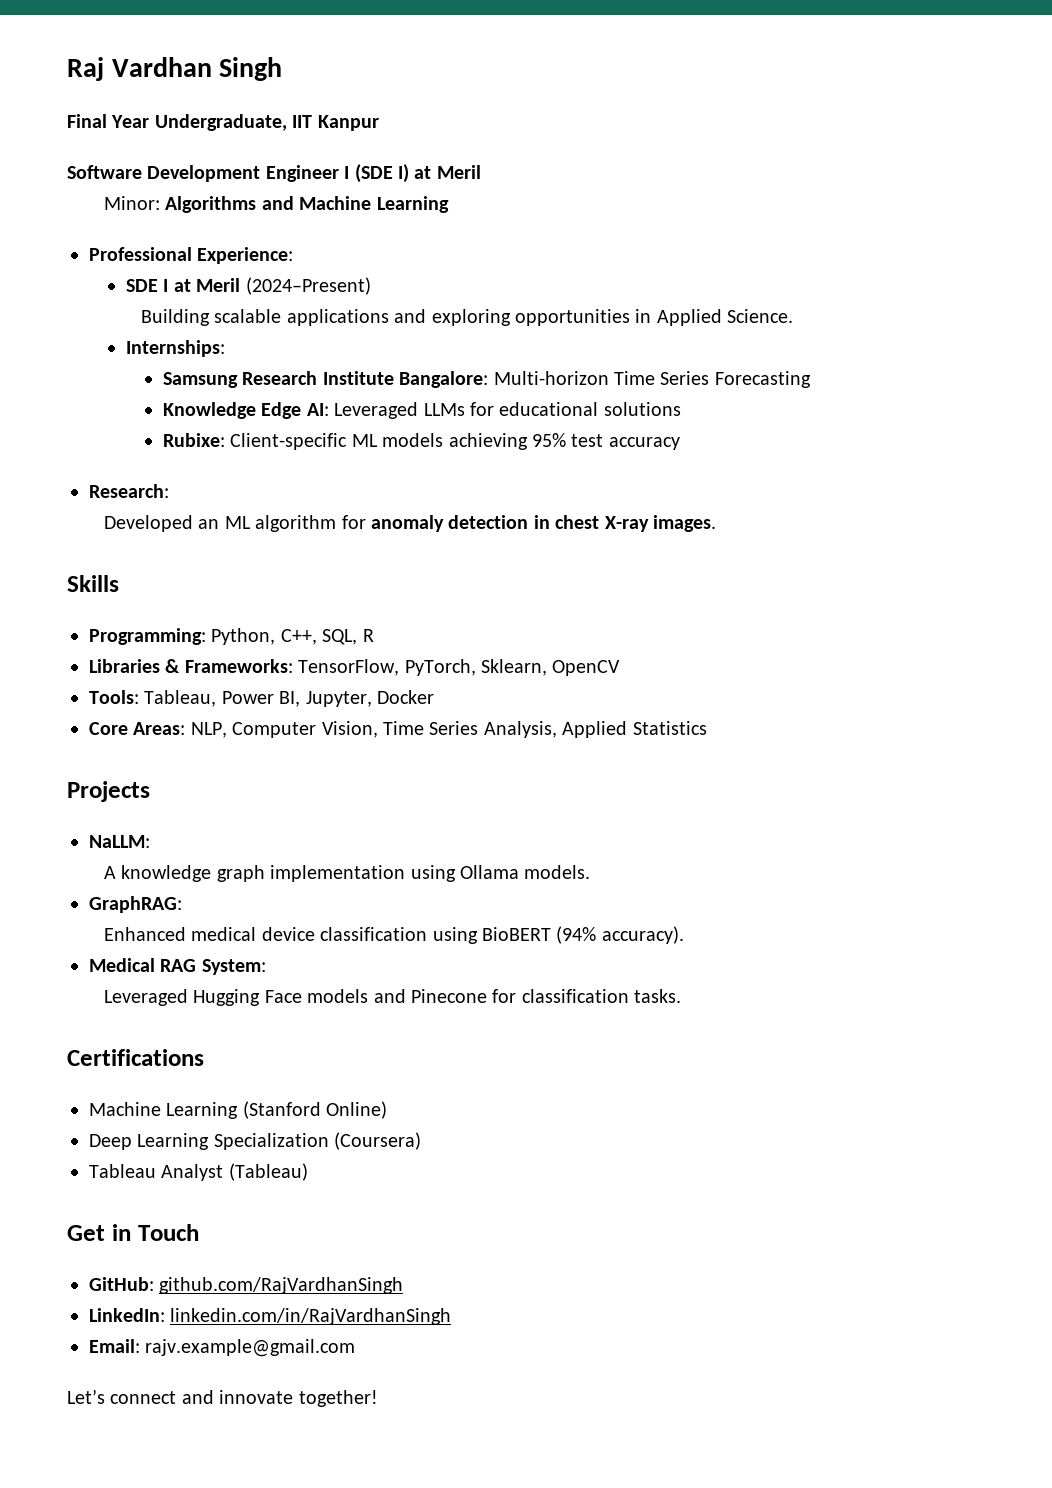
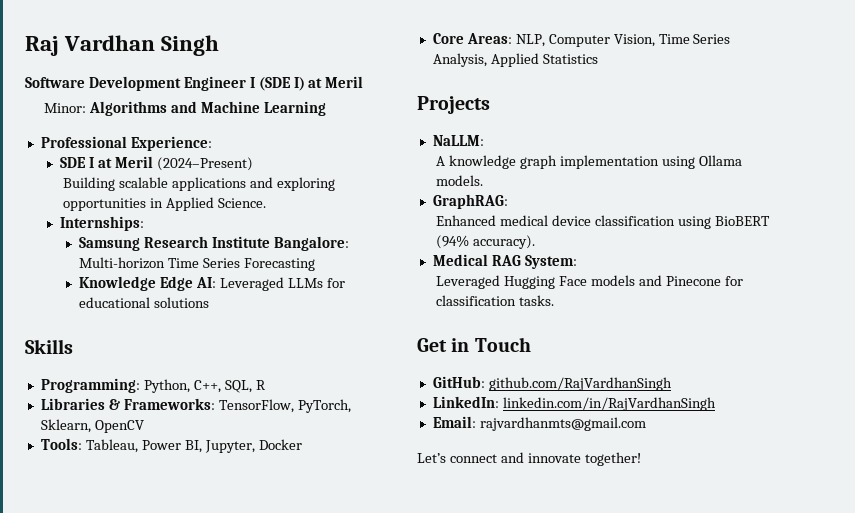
- Final Year Undergraduate, IIT Kanpur
- Rubixe: Client-specific ML models achieving 95% test accuracy
- Research:
- Developed an ML algorithm for anomaly detection in chest X-ray images.
- Certifications
- Machine Learning (Stanford Online)
- Deep Learning Specialization (Coursera)
- Tableau Analyst (Tableau)
- Email: rajv.example@gmail.com
+ Email: rajvardhanmts@gmail.com

